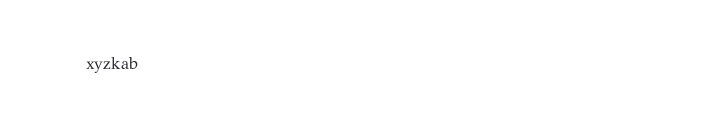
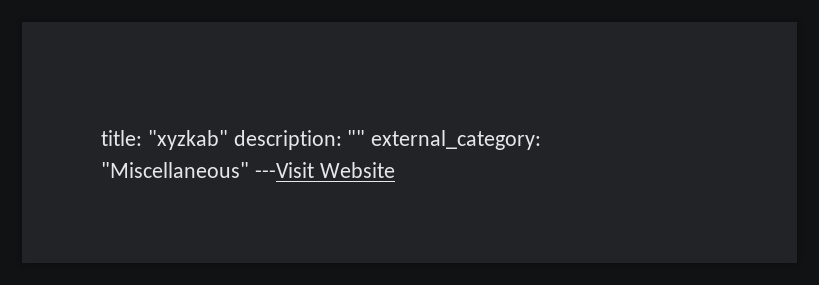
- xyzkab
+ title: "xyzkab" description: "" external_category: "Miscellaneous" ---Visit Website

